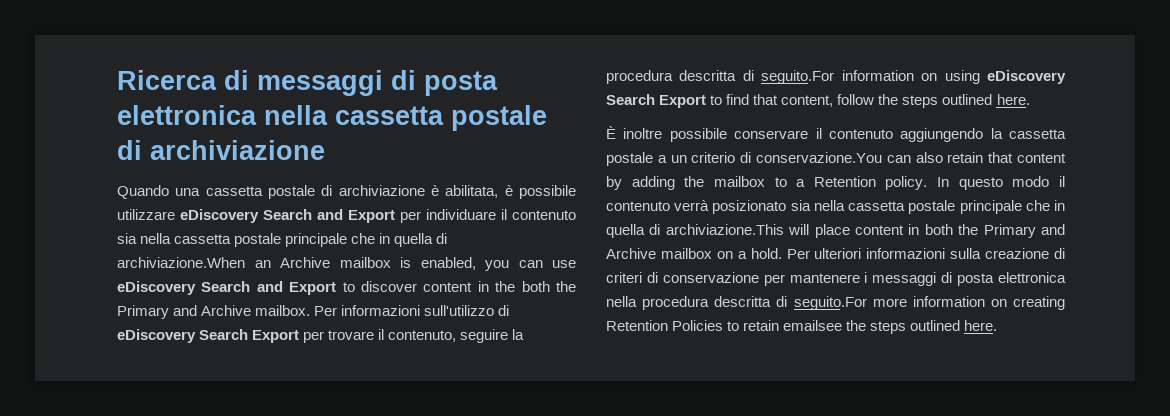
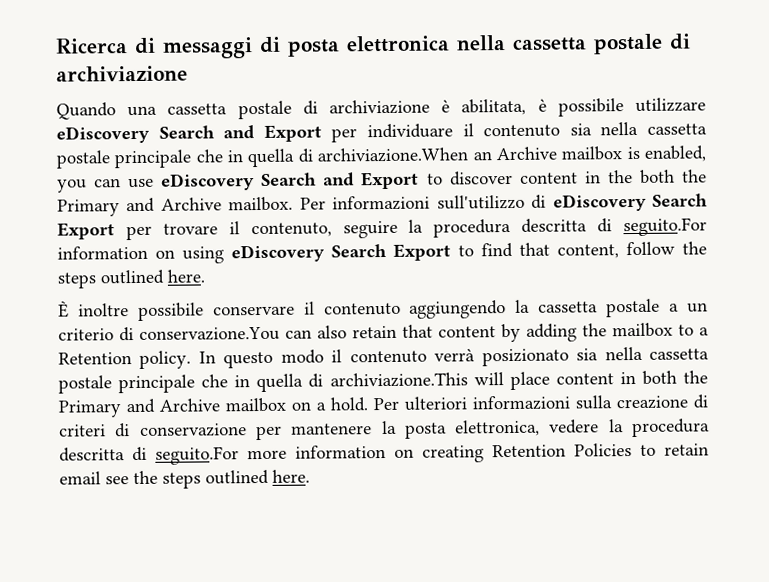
- Per ulteriori informazioni sulla creazione di criteri di conservazione per mantenere i messaggi di posta elettronica nella procedura descritta di seguito.For more information on creating Retention Policies to retain emailsee the steps outlined here.
+ Per ulteriori informazioni sulla creazione di criteri di conservazione per mantenere la posta elettronica, vedere la procedura descritta di seguito.For more information on creating Retention Policies to retain email see the steps outlined here.

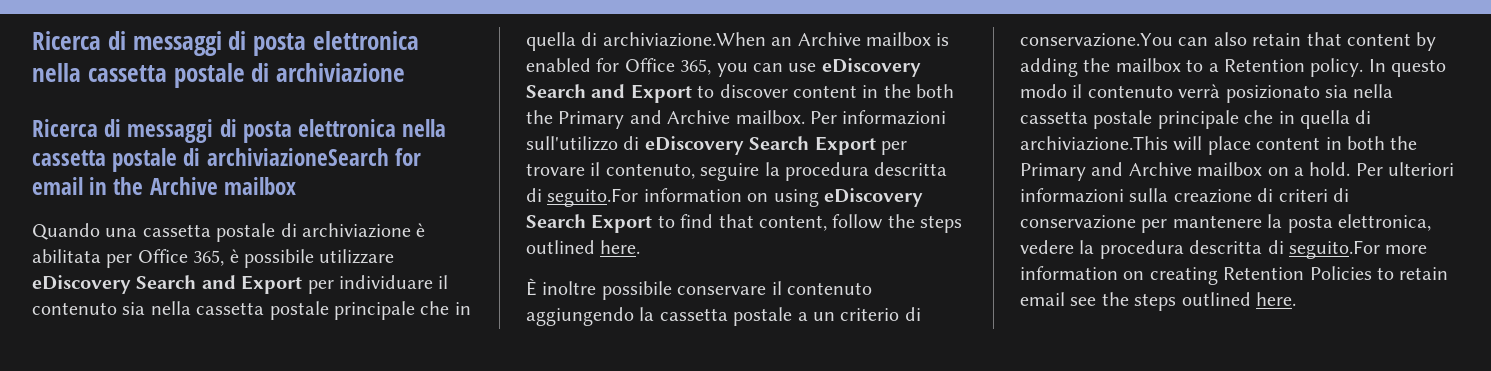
+ Ricerca di messaggi di posta elettronica nella cassetta postale di archiviazioneSearch for email in the Archive mailbox
- Quando una cassetta postale di archiviazione è abilitata, è possibile utilizzare eDiscovery Search and Export per individuare il contenuto sia nella cassetta postale principale che in quella di archiviazione.When an Archive mailbox is enabled, you can use eDiscovery Search and Export to discover content in the both the Primary and Archive mailbox.
+ Quando una cassetta postale di archiviazione è abilitata per Office 365, è possibile utilizzare eDiscovery Search and Export per individuare il contenuto sia nella cassetta postale principale che in quella di archiviazione.When an Archive mailbox is enabled for Office 365, you can use eDiscovery Search and Export to discover content in the both the Primary and Archive mailbox.

